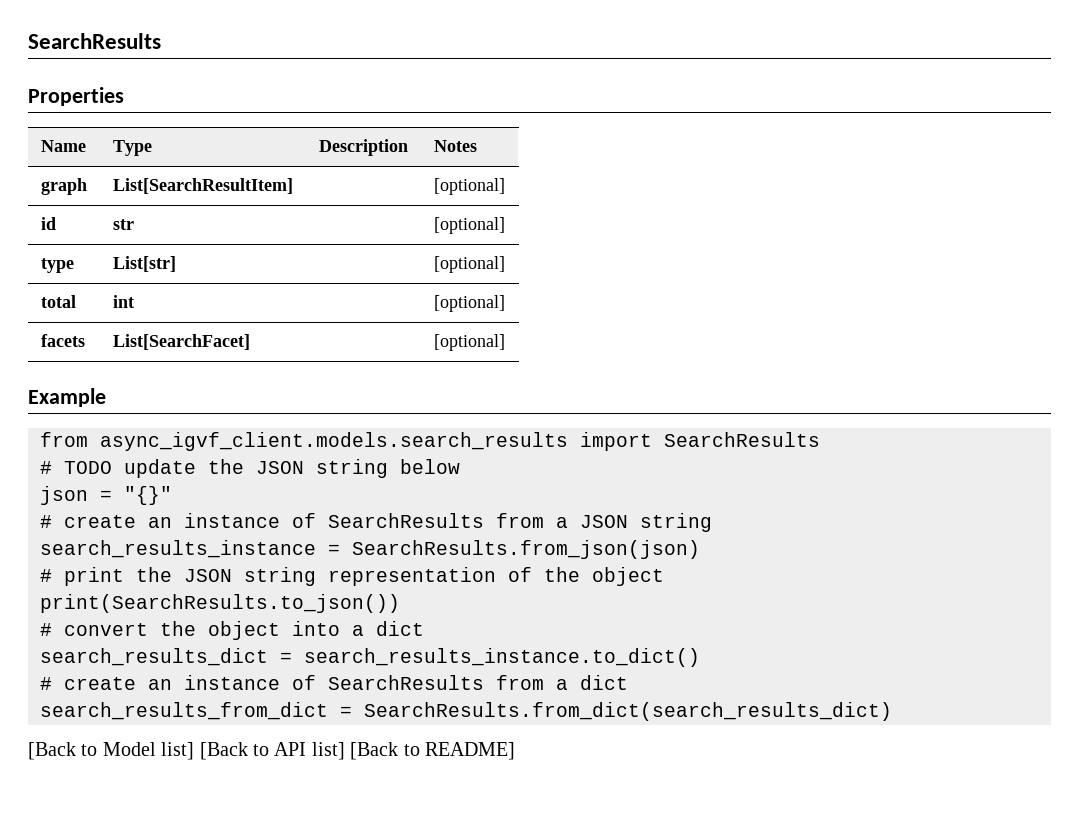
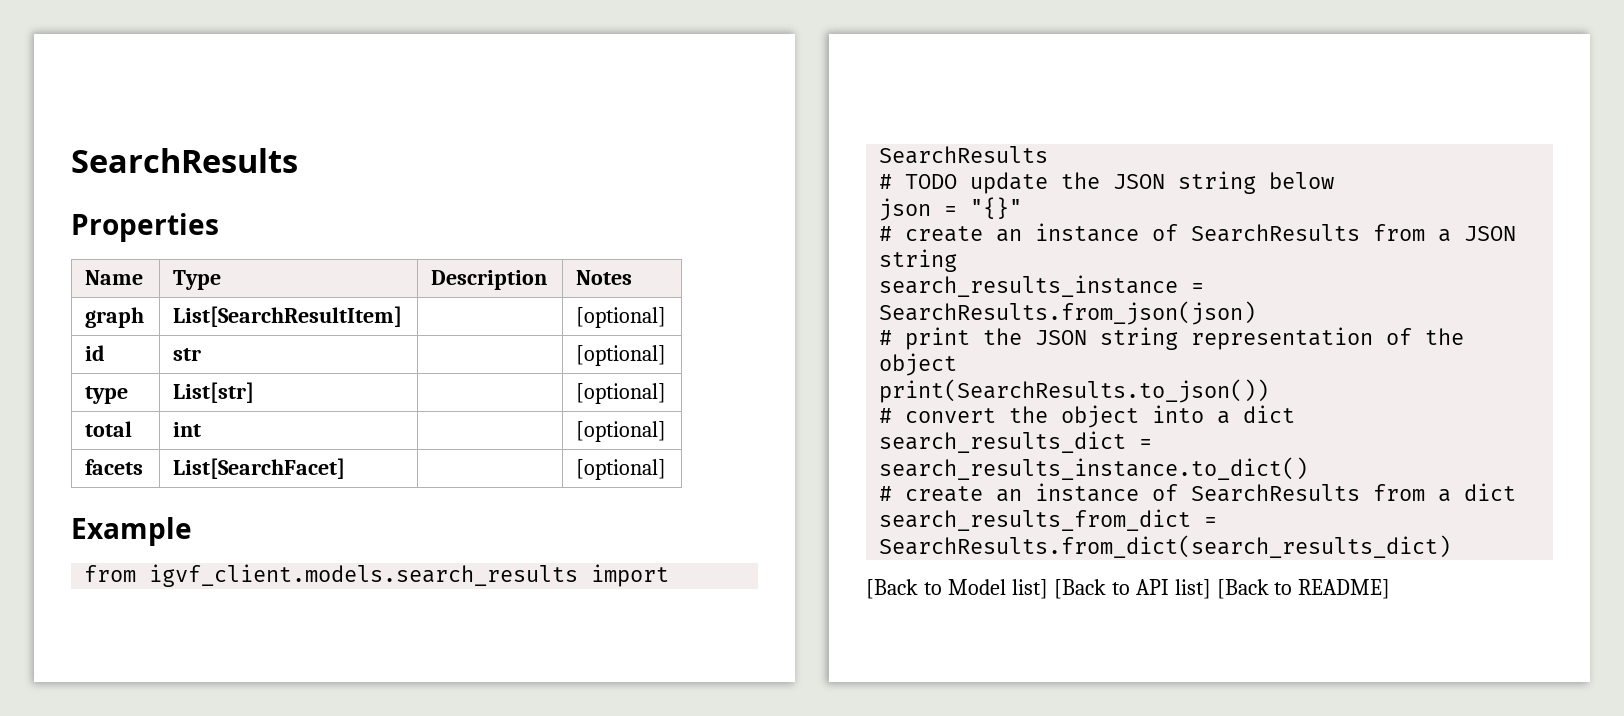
- from async_igvf_client.models.search_results import SearchResults
+ from igvf_client.models.search_results import SearchResults

